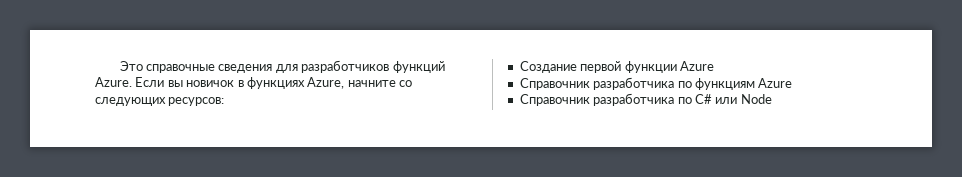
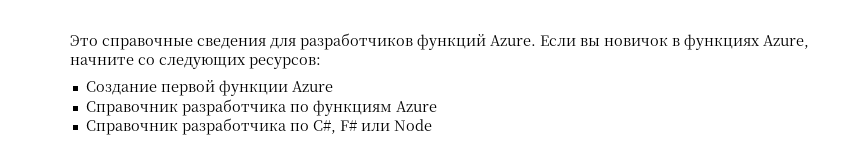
- Справочник разработчика по C# или Node
+ Справочник разработчика по C#, F# или Node

